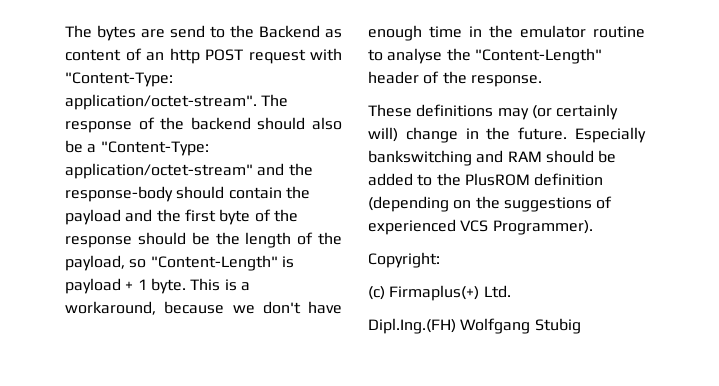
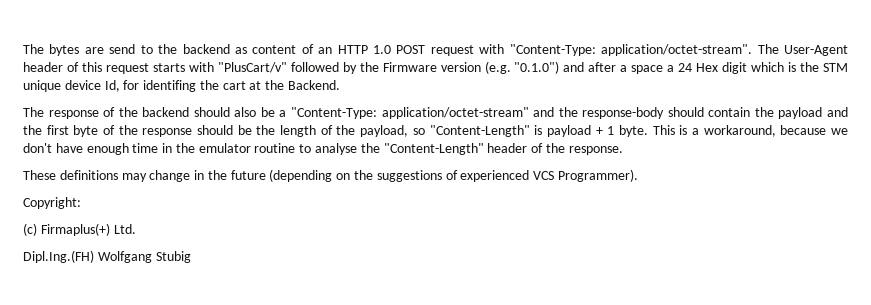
- The bytes are send to the Backend as content of an http POST request with "Content-Type: application/octet-stream".
+ The bytes are send to the backend as content of an HTTP 1.0 POST request with "Content-Type: application/octet-stream".
+ The User-Agent header of this request starts with "PlusCart/v" followed by the Firmware version (e.g. "0.1.0") and after a space a 24 Hex digit which is the STM unique device Id, for identifing the cart at the Backend.
- These definitions may (or certainly will) change in the future. Especially bankswitching and RAM should be added to the PlusROM definition (depending on the suggestions of experienced VCS Programmer).
+ These definitions may change in the future (depending on the suggestions of experienced VCS Programmer).

